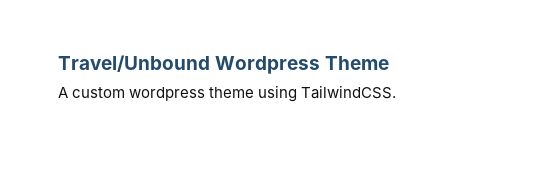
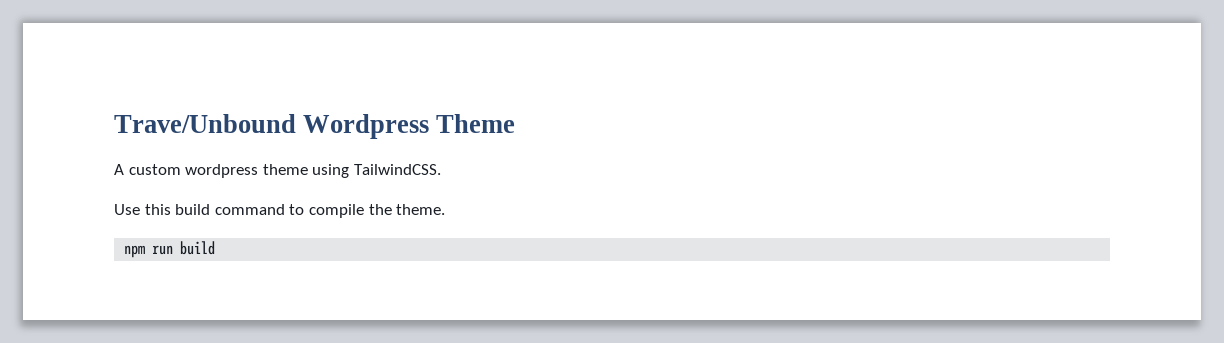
- Travel/Unbound Wordpress Theme
+ Trave/Unbound Wordpress Theme
+ Use this build command to compile the theme.
+ npm run build

